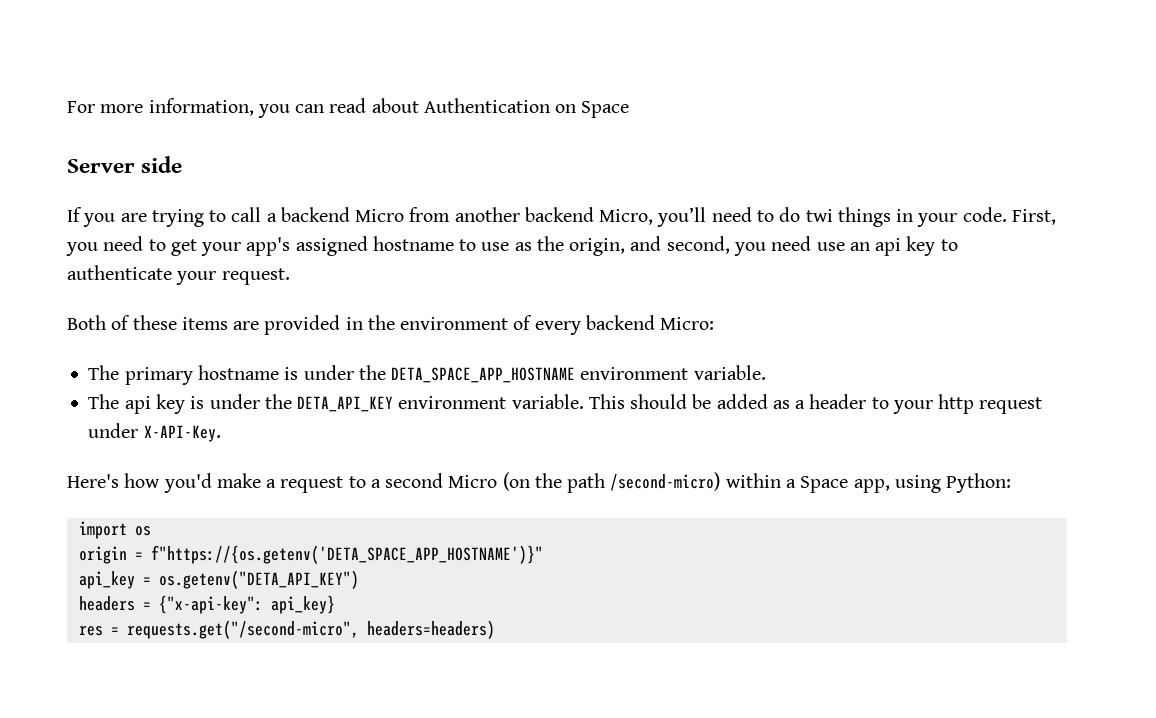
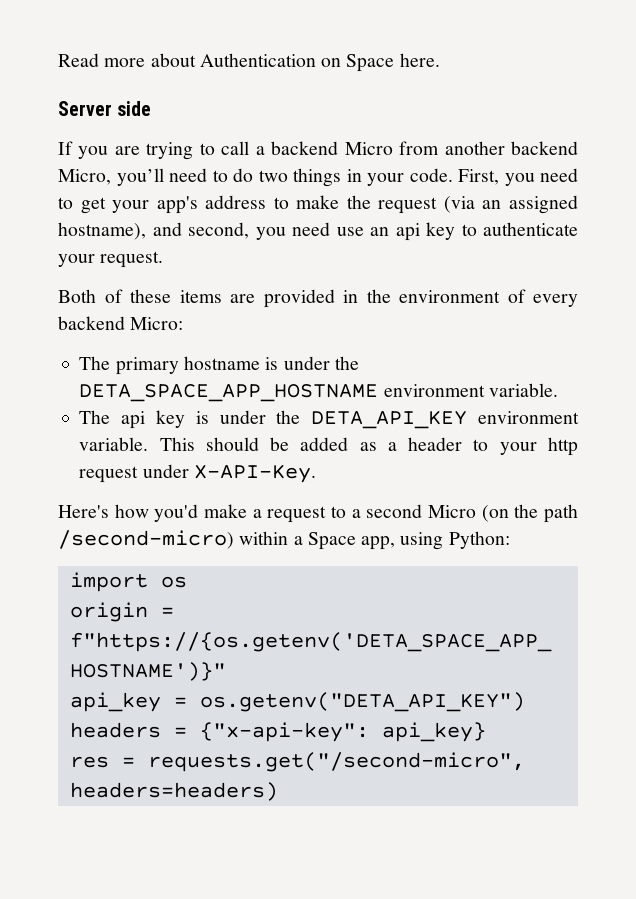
- For more information, you can read about Authentication on Space
+ Read more about Authentication on Space here.
- If you are trying to call a backend Micro from another backend Micro, you’ll need to do twi things in your code.
+ If you are trying to call a backend Micro from another backend Micro, you’ll need to do two things in your code.
- First, you need to get your app's assigned hostname to use as the origin, and second, you need use an api key to authenticate your request.
+ First, you need to get your app's address to make the request (via an assigned hostname), and second, you need use an api key to authenticate your request.

